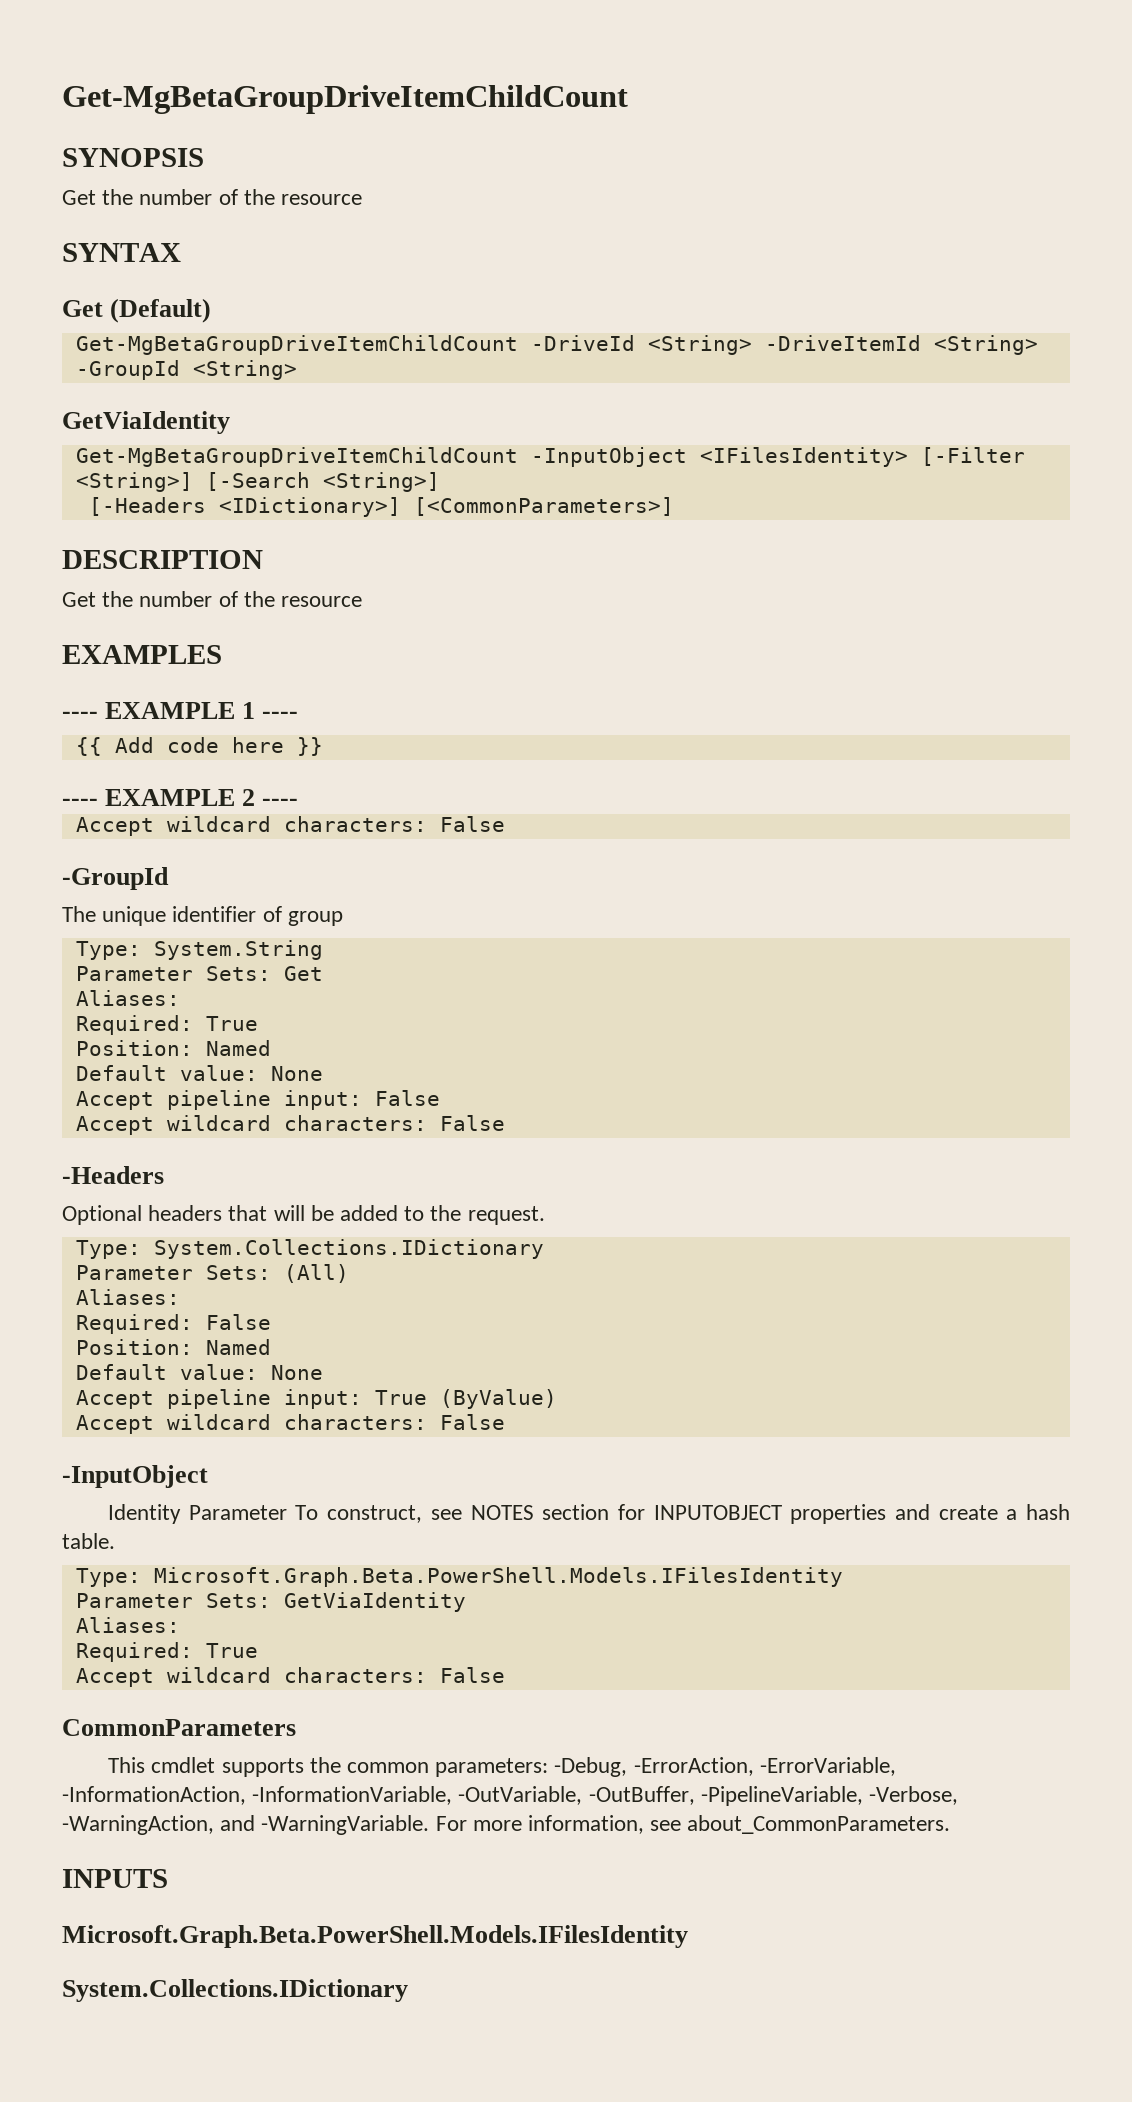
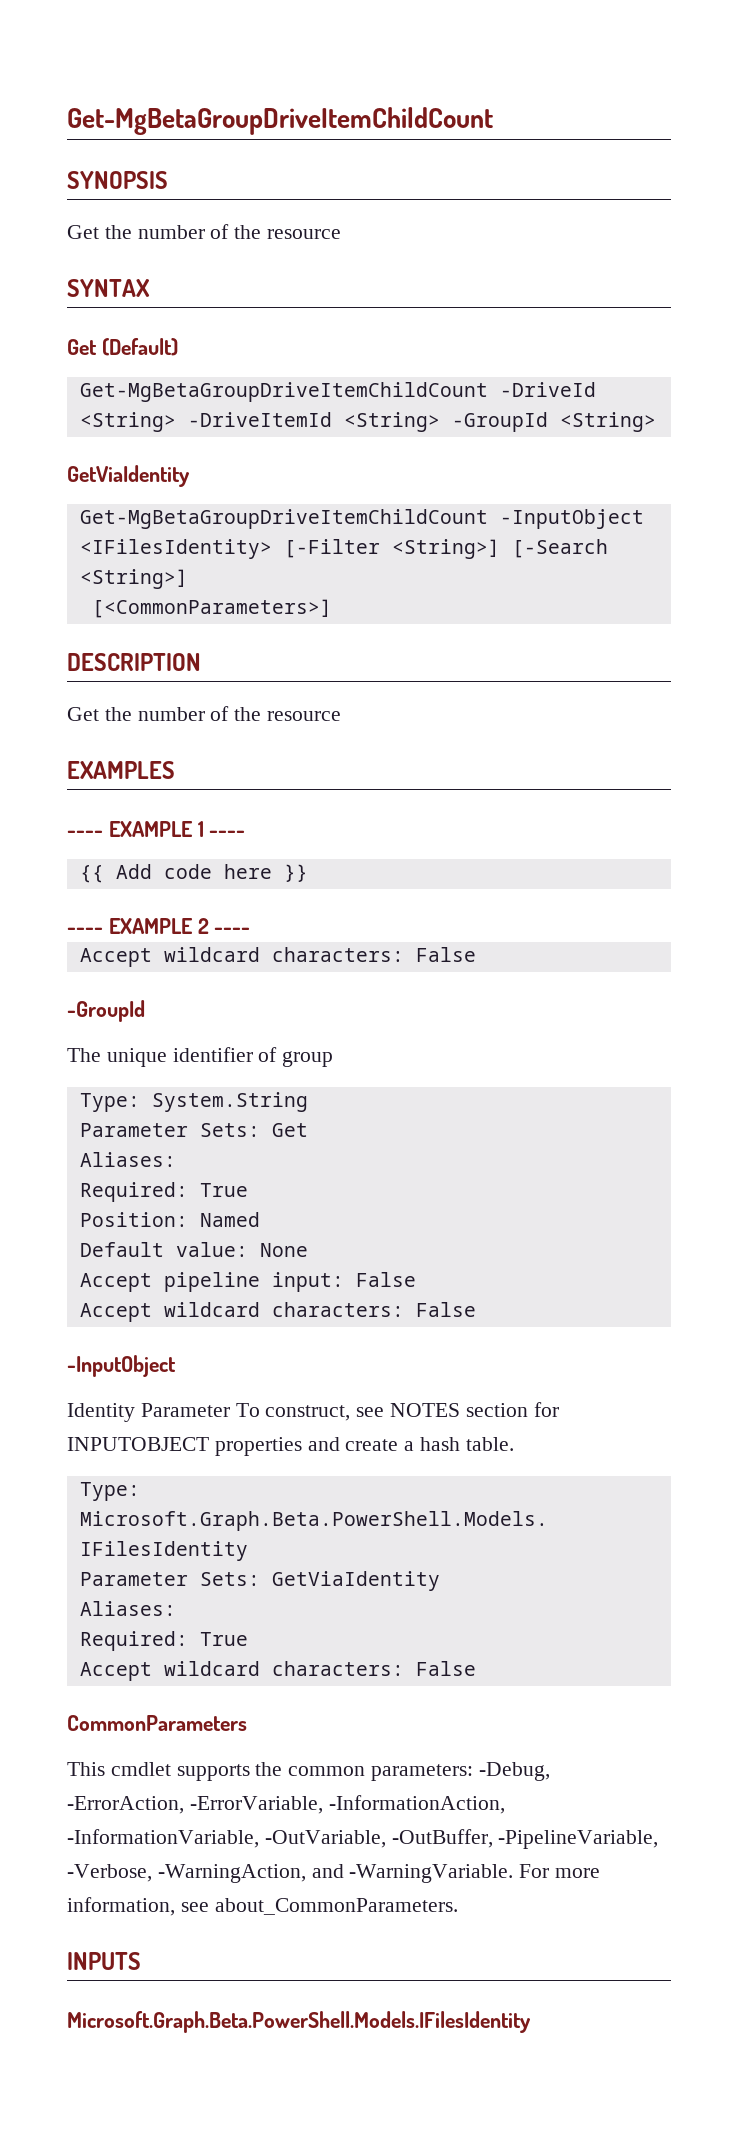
- [-Headers <IDictionary>] [<CommonParameters>]
+ [<CommonParameters>]
- -Headers
- Optional headers that will be added to the request.
- Type: System.Collections.IDictionary
- Parameter Sets: (All)
- Aliases:
- Required: False
- Position: Named
- Default value: None
- Accept pipeline input: True (ByValue)
- Accept wildcard characters: False
  INPUTS
  Microsoft.Graph.Beta.PowerShell.Models.IFilesIdentity
- System.Collections.IDictionary

